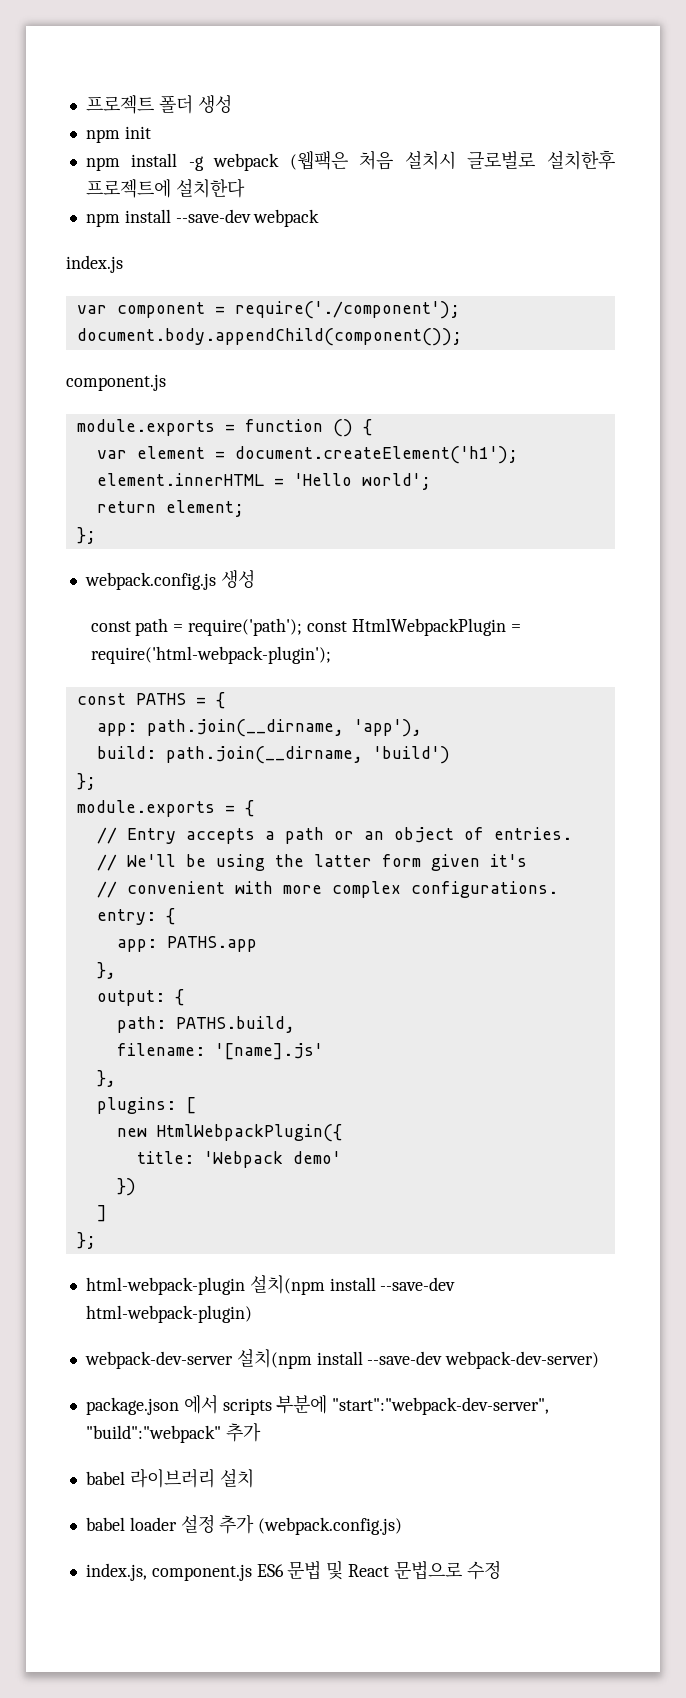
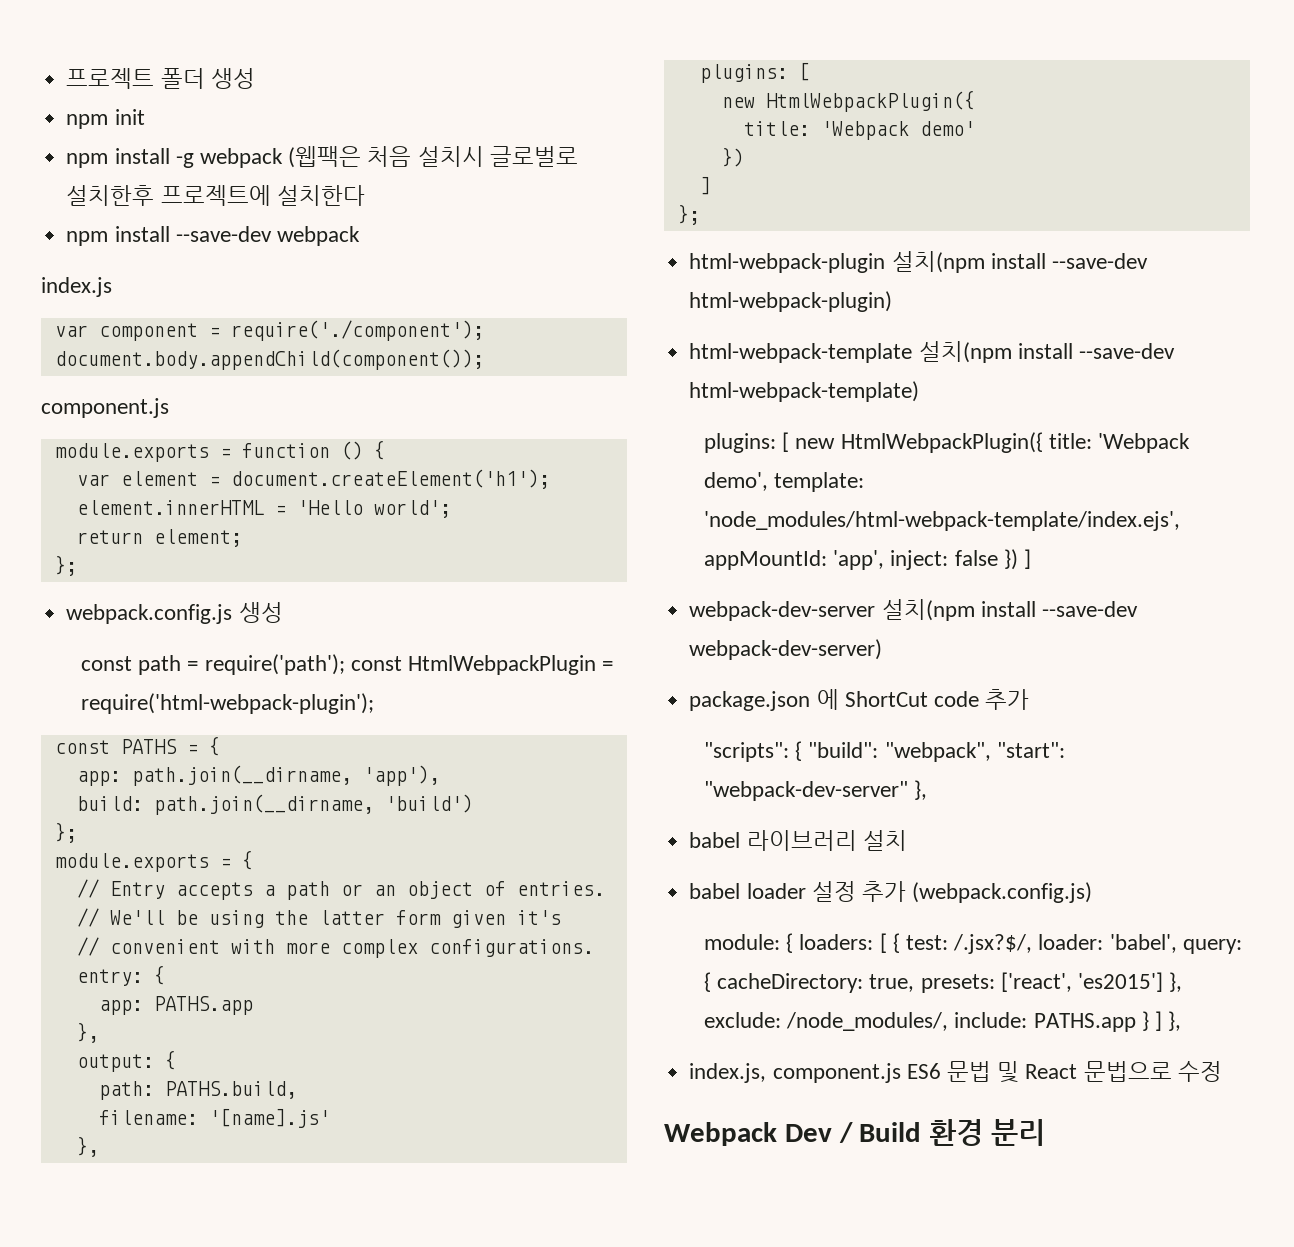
+ html-webpack-template 설치(npm install --save-dev html-webpack-template)
+ plugins: [ new HtmlWebpackPlugin({ title: 'Webpack demo', template: 'node_modules/html-webpack-template/index.ejs', appMountId: 'app', inject: false }) ]
- package.json 에서 scripts 부분에 "start":"webpack-dev-server", "build":"webpack" 추가
+ package.json 에 ShortCut code 추가
+ "scripts": { "build": "webpack", "start": "webpack-dev-server" },
+ module: { loaders: [ { test: /.jsx?$/, loader: 'babel', query: { cacheDirectory: true, presets: ['react', 'es2015'] }, exclude: /node_modules/, include: PATHS.app } ] },
+ Webpack Dev / Build 환경 분리

